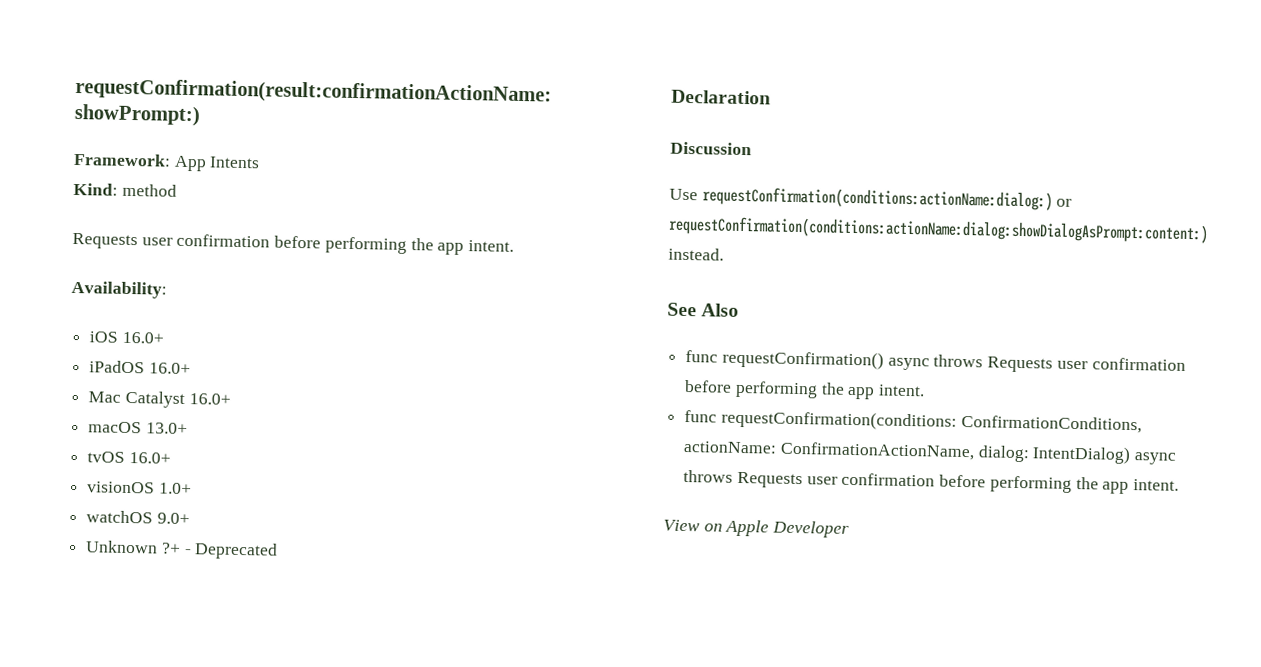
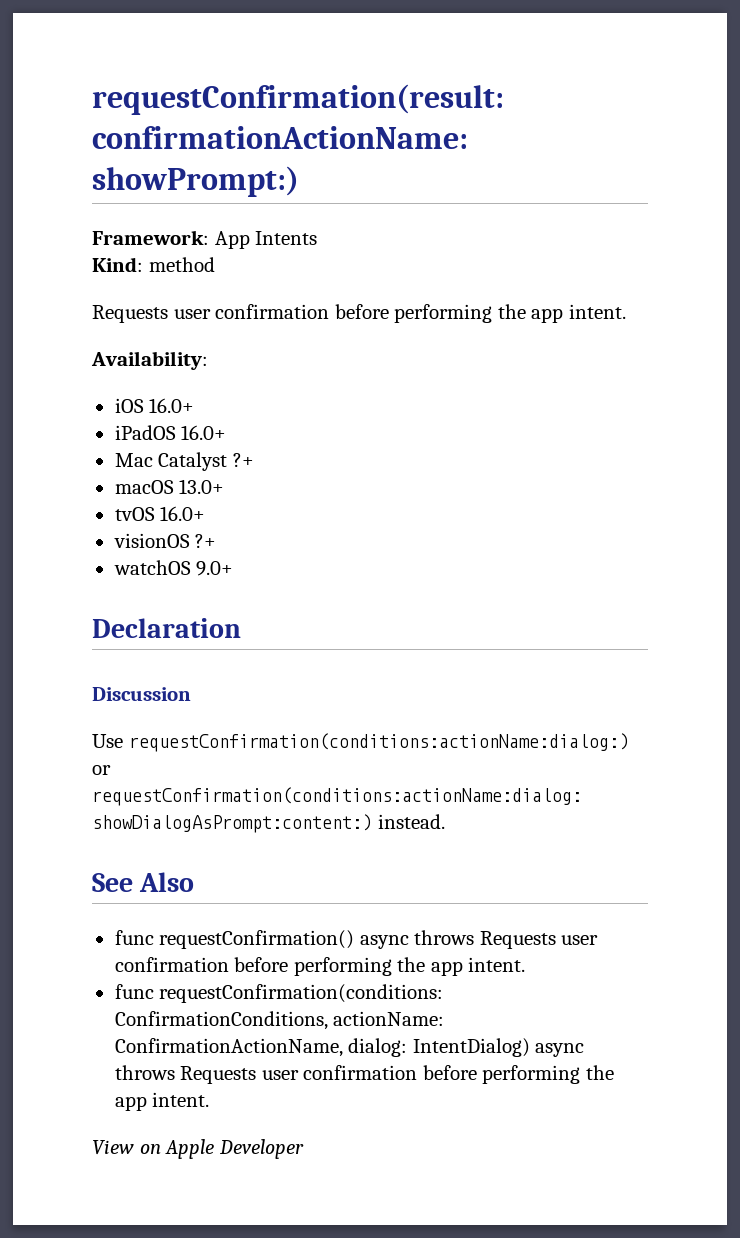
- Mac Catalyst 16.0+
+ Mac Catalyst ?+
- visionOS 1.0+
+ visionOS ?+
- Unknown ?+ - Deprecated

